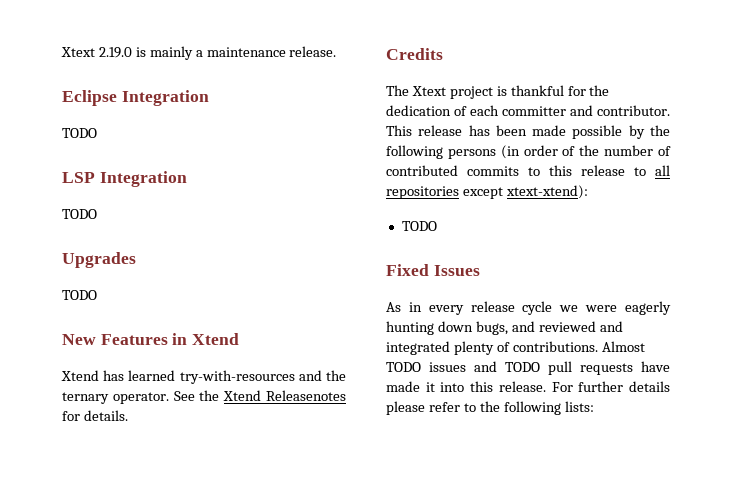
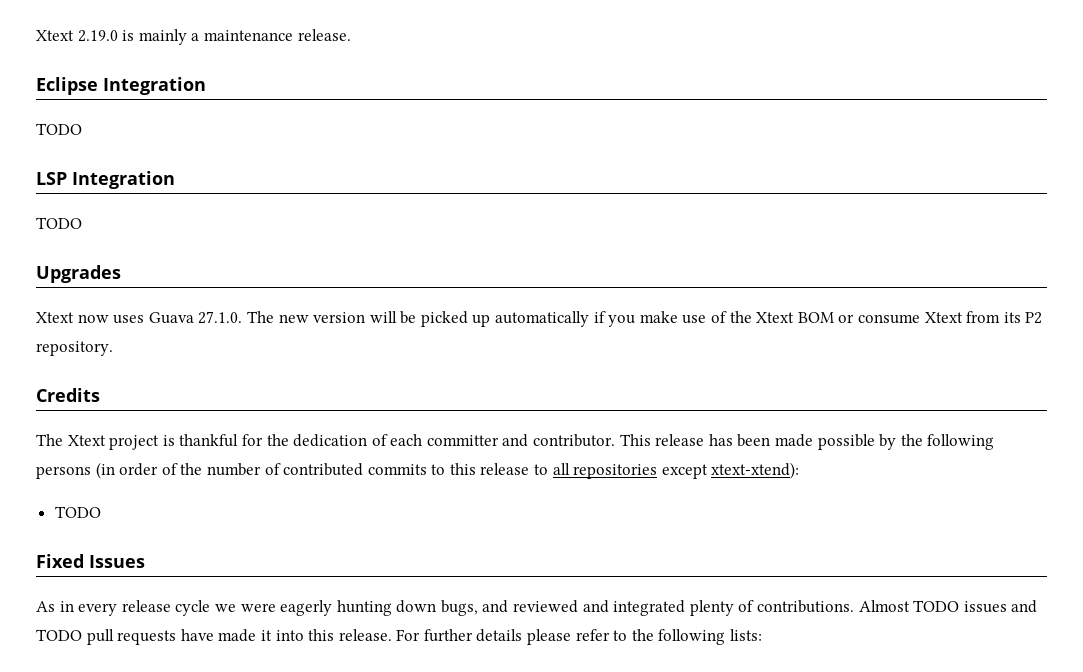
  Upgrades
- TODO
- New Features in Xtend
- Xtend has learned try-with-resources and the ternary operator. See the Xtend Releasenotes for details.
+ Xtext now uses Guava 27.1.0. The new version will be picked up automatically if you make use of the Xtext BOM or consume Xtext from its P2 repository.

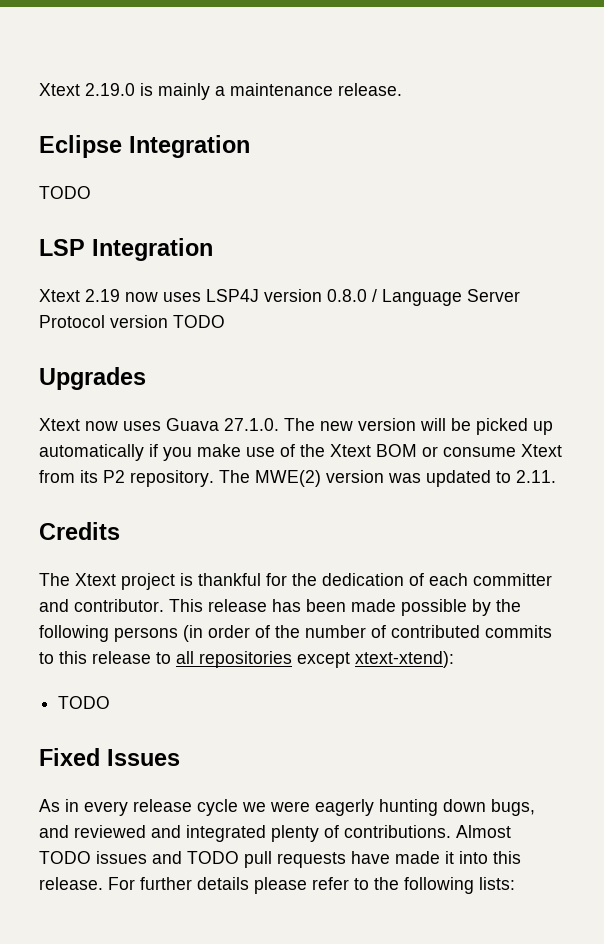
  LSP Integration
- TODO
+ Xtext 2.19 now uses LSP4J version 0.8.0 / Language Server Protocol version TODO
+ The MWE(2) version was updated to 2.11.

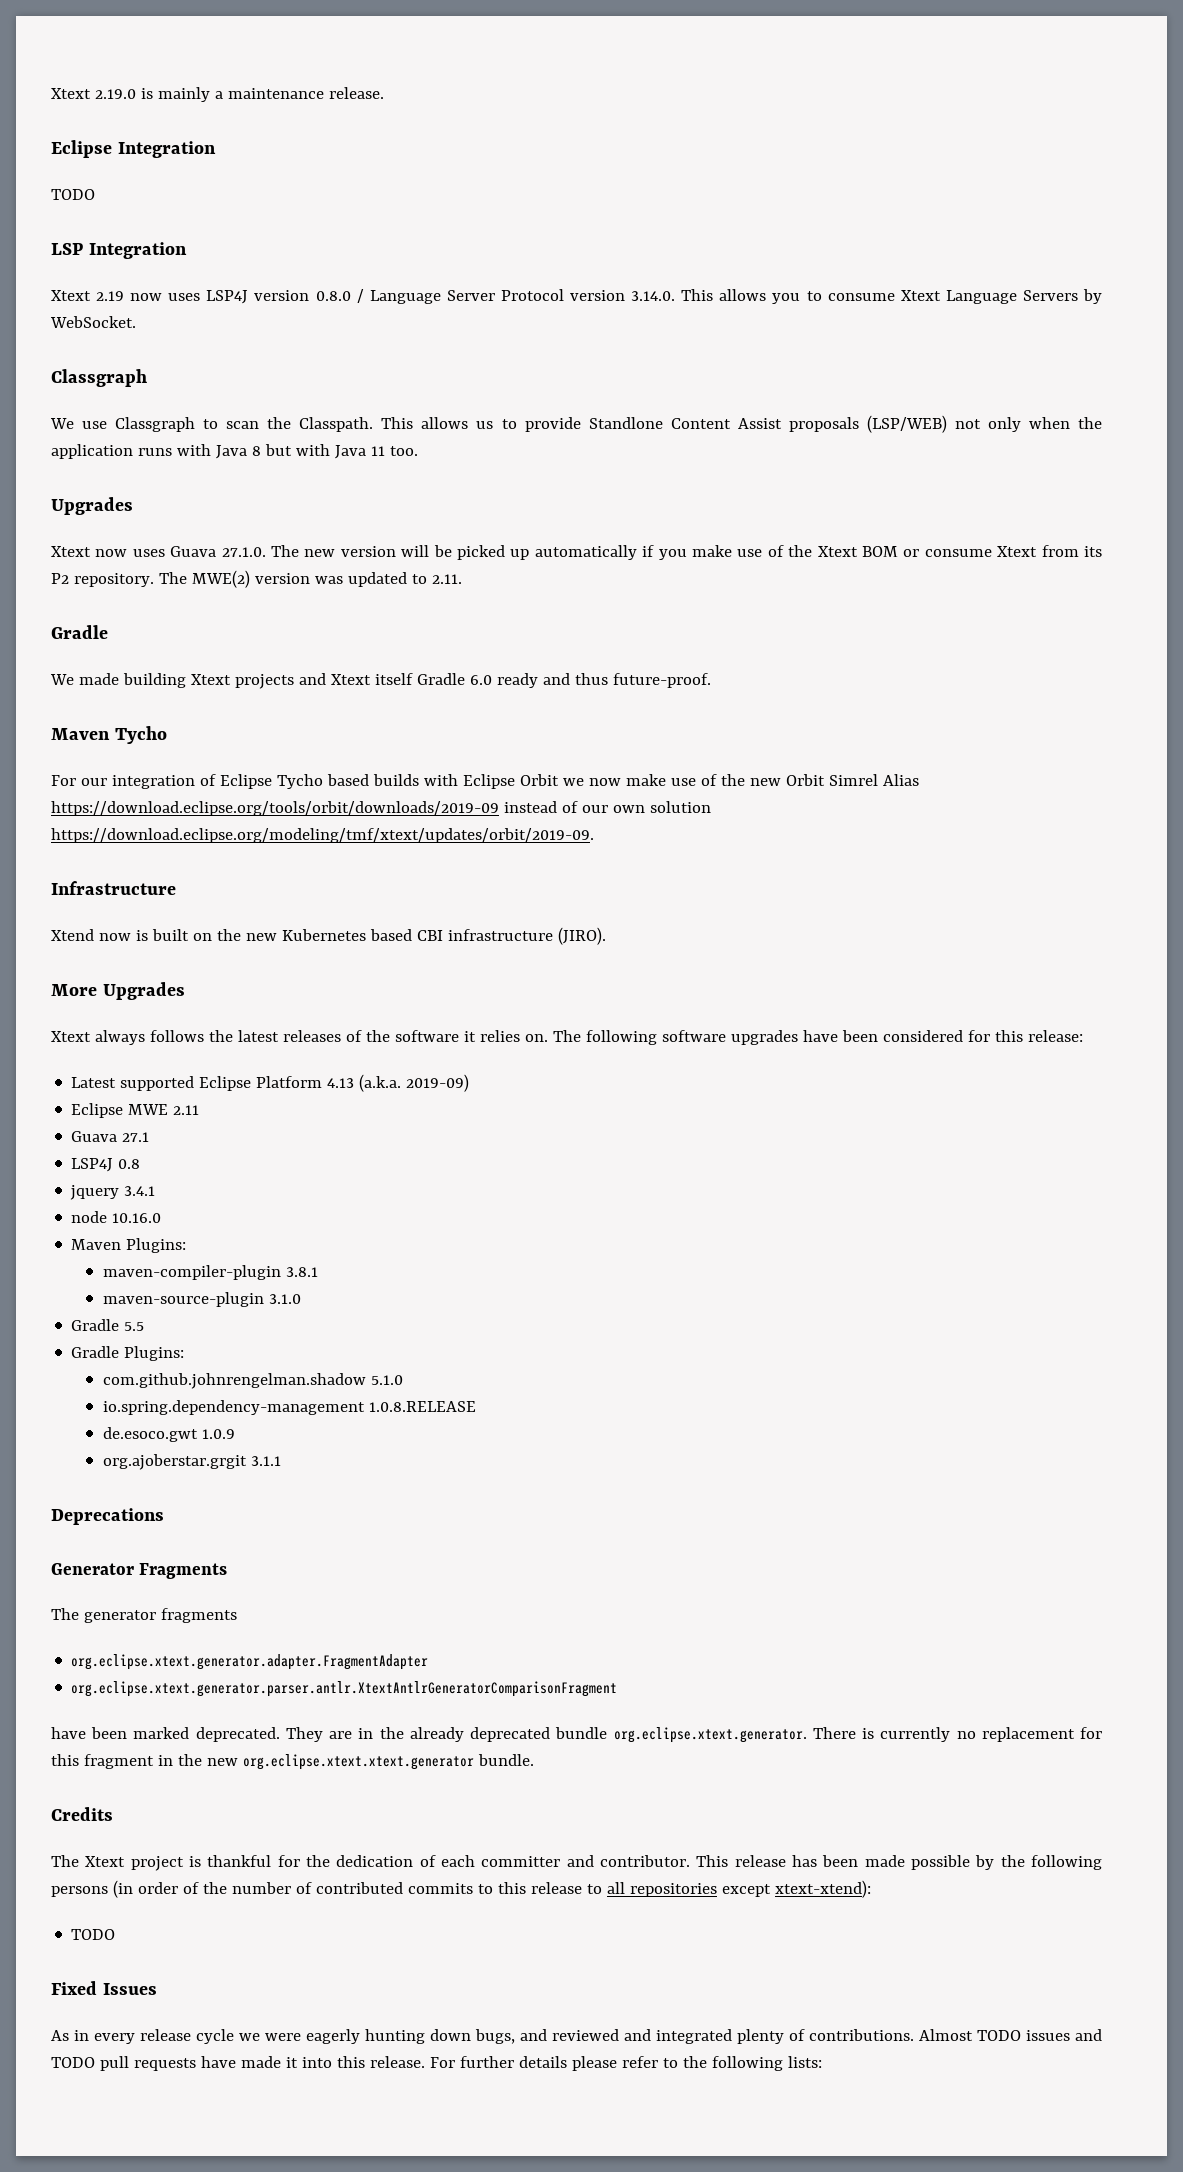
- Xtext 2.19 now uses LSP4J version 0.8.0 / Language Server Protocol version TODO
+ Xtext 2.19 now uses LSP4J version 0.8.0 / Language Server Protocol version 3.14.0. This allows you to consume Xtext Language Servers by WebSocket.
+ Classgraph
+ We use Classgraph to scan the Classpath. This allows us to provide Standlone Content Assist proposals (LSP/WEB) not only when the application runs with Java 8 but with Java 11 too.
  The MWE(2) version was updated to 2.11.
+ Gradle
+ We made building Xtext projects and Xtext itself Gradle 6.0 ready and thus future-proof.
+ Maven Tycho
+ For our integration of Eclipse Tycho based builds with Eclipse Orbit we now make use of the new Orbit Simrel Alias https://download.eclipse.org/tools/orbit/downloads/2019-09 instead of our own solution https://download.eclipse.org/modeling/tmf/xtext/updates/orbit/2019-09.
+ Infrastructure
+ Xtend now is built on the new Kubernetes based CBI infrastructure (JIRO).
+ More Upgrades
+ Xtext always follows the latest releases of the software it relies on. The following software upgrades have been considered for this release:
+ Latest supported Eclipse Platform 4.13 (a.k.a. 2019-09)
+ Eclipse MWE 2.11
+ Guava 27.1
+ LSP4J 0.8
+ jquery 3.4.1
+ node 10.16.0
+ Maven Plugins:
+ maven-compiler-plugin 3.8.1
+ maven-source-plugin 3.1.0
+ Gradle 5.5
+ Gradle Plugins:
+ com.github.johnrengelman.shadow 5.1.0
+ io.spring.dependency-management 1.0.8.RELEASE
+ de.esoco.gwt 1.0.9
+ org.ajoberstar.grgit 3.1.1
+ Deprecations
+ Generator Fragments
+ The generator fragments
+ org.eclipse.xtext.generator.adapter.FragmentAdapter
+ org.eclipse.xtext.generator.parser.antlr.XtextAntlrGeneratorComparisonFragment
+ have been marked deprecated. They are in the already deprecated bundle org.eclipse.xtext.generator. There is currently no replacement for this fragment in the new org.eclipse.xtext.xtext.generator bundle.

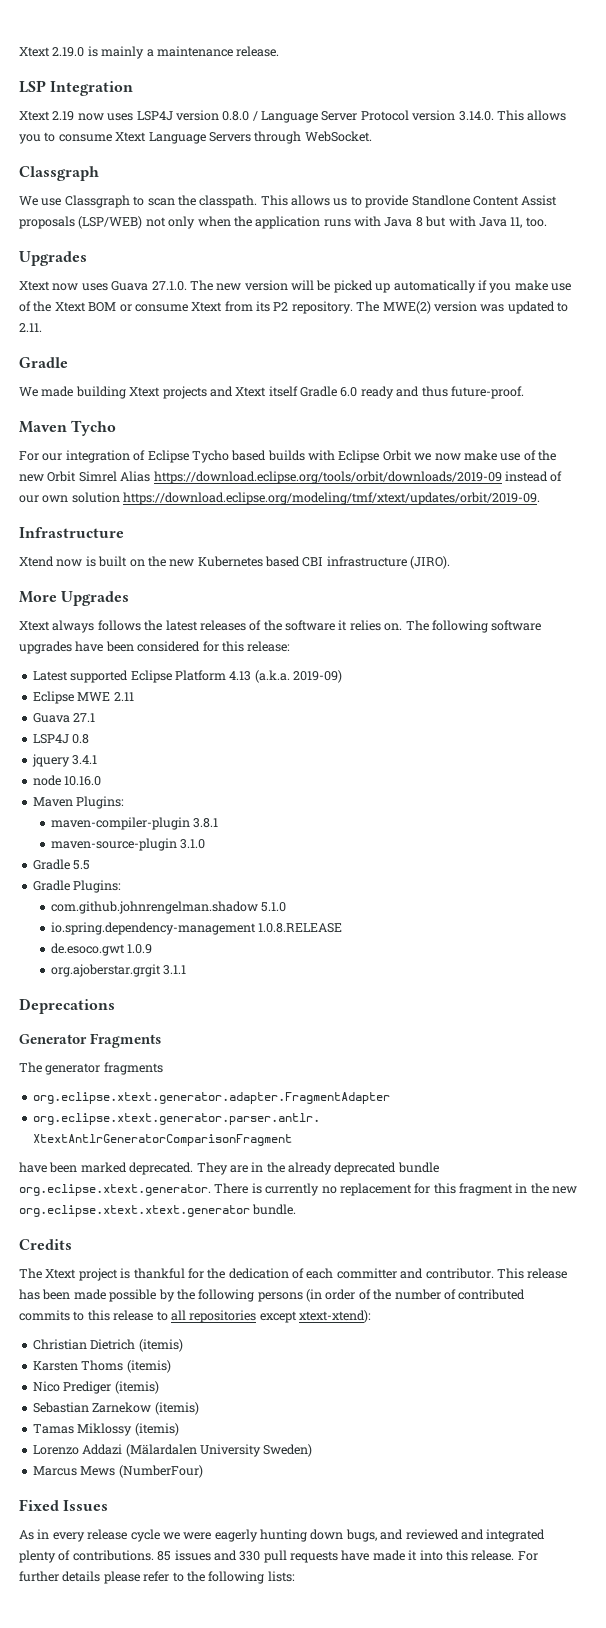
- Eclipse Integration
- TODO
- Xtext 2.19 now uses LSP4J version 0.8.0 / Language Server Protocol version 3.14.0. This allows you to consume Xtext Language Servers by WebSocket.
+ Xtext 2.19 now uses LSP4J version 0.8.0 / Language Server Protocol version 3.14.0. This allows you to consume Xtext Language Servers through WebSocket.
- We use Classgraph to scan the Classpath.
+ We use Classgraph to scan the classpath.
- This allows us to provide Standlone Content Assist proposals (LSP/WEB) not only when the application runs with Java 8 but with Java 11 too.
+ This allows us to provide Standlone Content Assist proposals (LSP/WEB) not only when the application runs with Java 8 but with Java 11, too.
  This release has been made possible by the following persons (in order of the number of contributed commits to this release to all repositories except xtext-xtend):
- TODO
+ Christian Dietrich (itemis)
+ Karsten Thoms (itemis)
+ Nico Prediger (itemis)
+ Sebastian Zarnekow (itemis)
+ Tamas Miklossy (itemis)
+ Lorenzo Addazi (Mälardalen University Sweden)
+ Marcus Mews (NumberFour)
- Almost TODO issues and TODO pull requests have made it into this release.
+ 85 issues and 330 pull requests have made it into this release.

